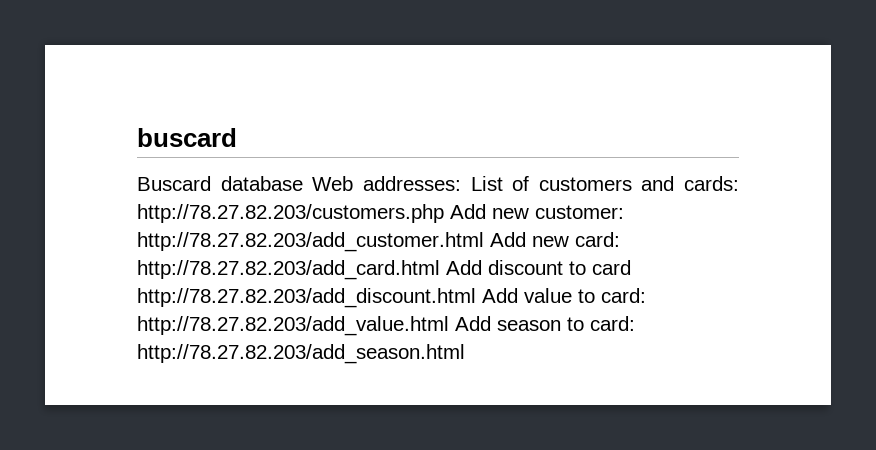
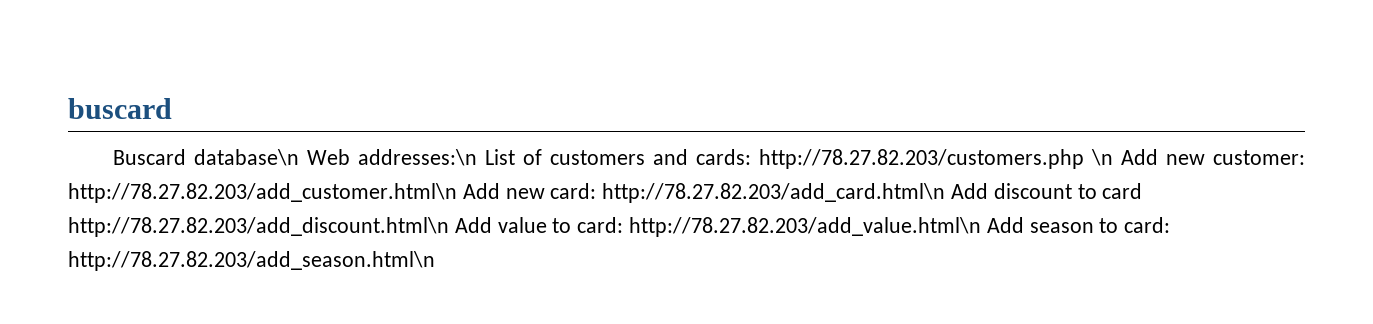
- Buscard database Web addresses: List of customers and cards: http://78.27.82.203/customers.php Add new customer: http://78.27.82.203/add_customer.html Add new card: http://78.27.82.203/add_card.html Add discount to card http://78.27.82.203/add_discount.html Add value to card: http://78.27.82.203/add_value.html Add season to card: http://78.27.82.203/add_season.html
+ Buscard database\n Web addresses:\n List of customers and cards: http://78.27.82.203/customers.php \n Add new customer: http://78.27.82.203/add_customer.html\n Add new card: http://78.27.82.203/add_card.html\n Add discount to card http://78.27.82.203/add_discount.html\n Add value to card: http://78.27.82.203/add_value.html\n Add season to card: http://78.27.82.203/add_season.html\n

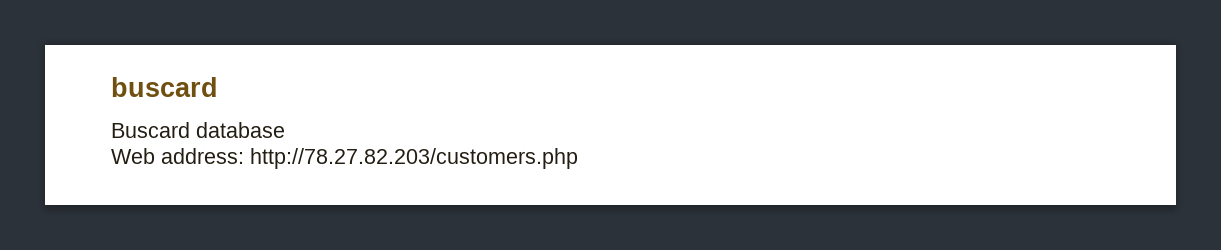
- Buscard database\n Web addresses:\n List of customers and cards: http://78.27.82.203/customers.php \n Add new customer: http://78.27.82.203/add_customer.html\n Add new card: http://78.27.82.203/add_card.html\n Add discount to card http://78.27.82.203/add_discount.html\n Add value to card: http://78.27.82.203/add_value.html\n Add season to card: http://78.27.82.203/add_season.html\n
+ Buscard database
+ Web address: http://78.27.82.203/customers.php

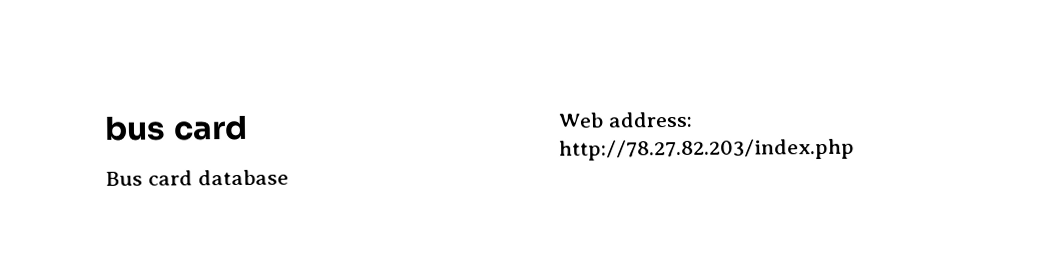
- buscard
- Buscard database
+ bus card
+ Bus card database
- Web address: http://78.27.82.203/customers.php
+ Web address: http://78.27.82.203/index.php

